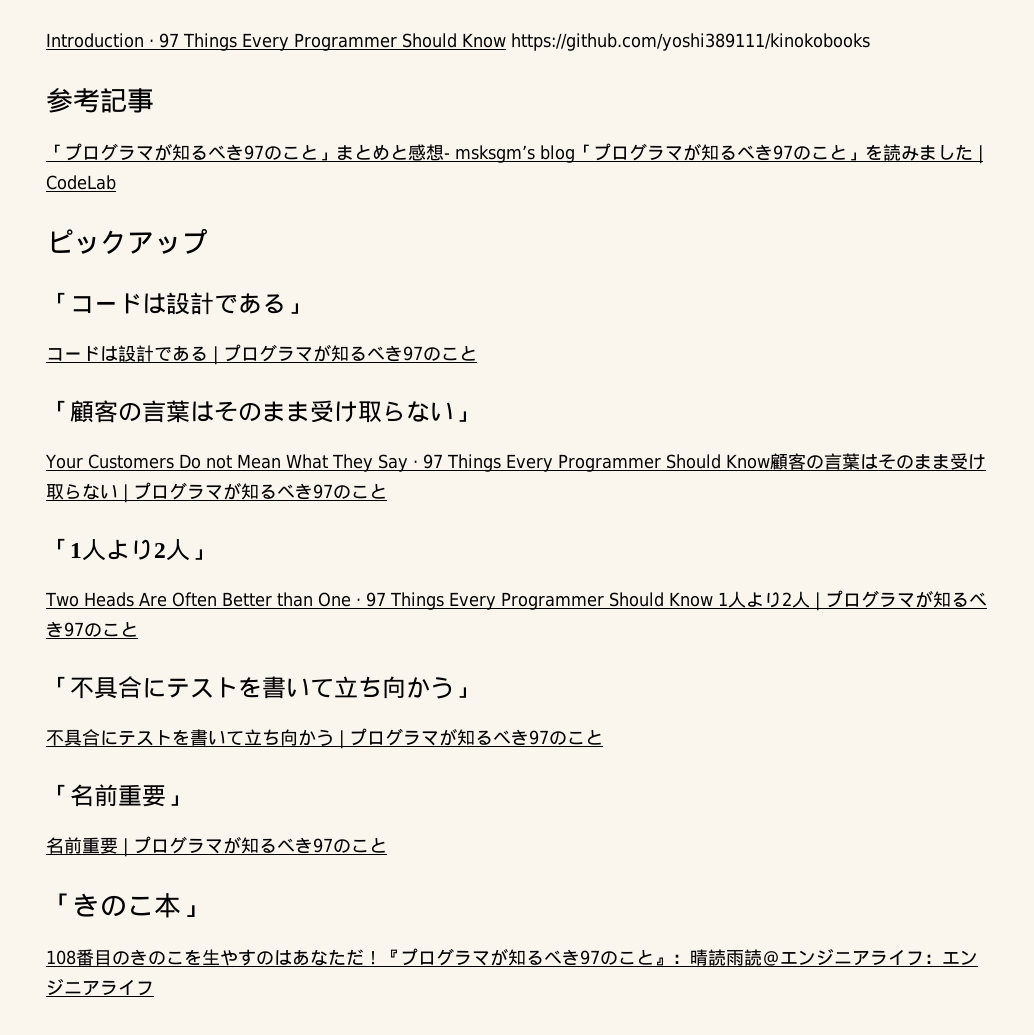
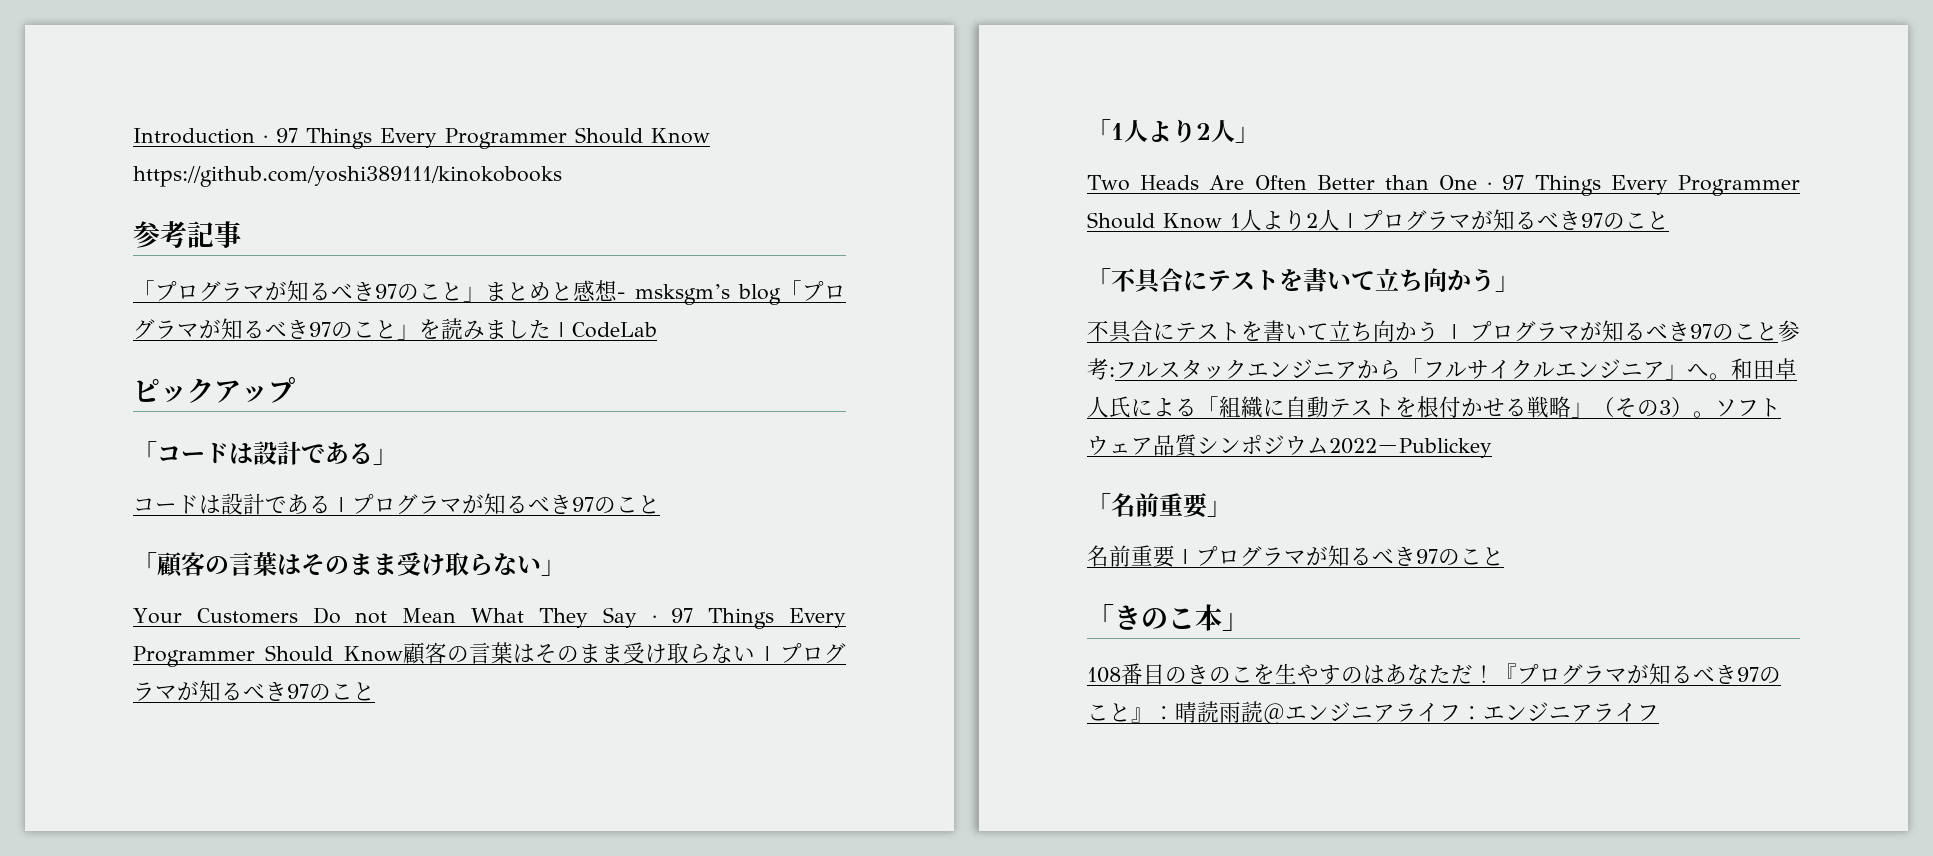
- 不具合にテストを書いて立ち向かう | プログラマが知るべき97のこと
+ 不具合にテストを書いて立ち向かう | プログラマが知るべき97のこと参考:フルスタックエンジニアから「フルサイクルエンジニア」へ。和田卓人氏による「組織に自動テストを根付かせる戦略」（その3）。ソフトウェア品質シンポジウム2022－Publickey

